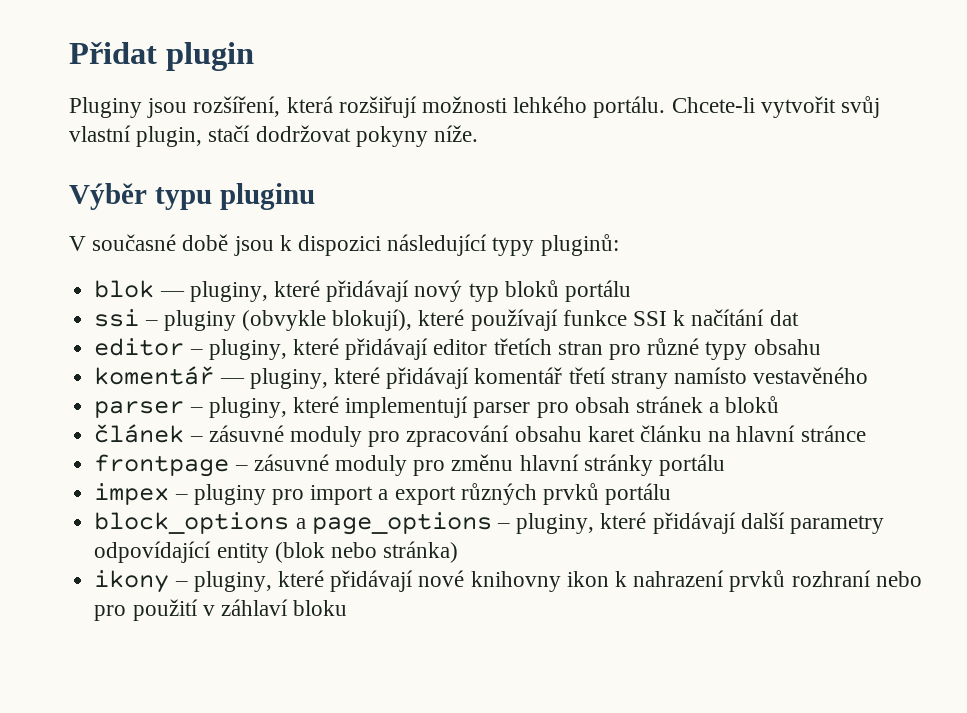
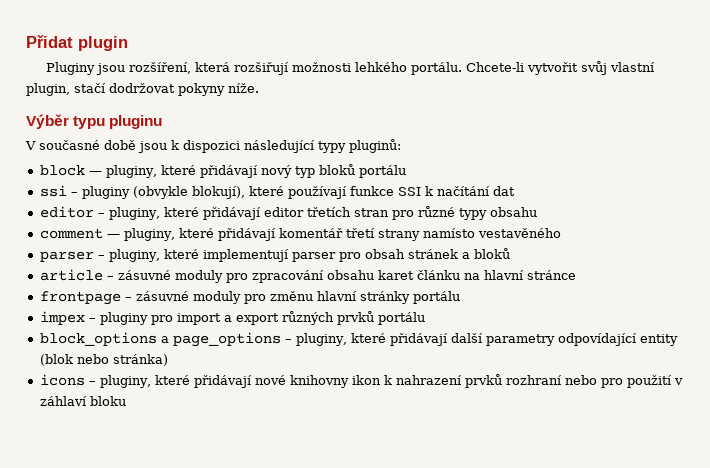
- blok — pluginy, které přidávají nový typ bloků portálu
+ block — pluginy, které přidávají nový typ bloků portálu
- komentář — pluginy, které přidávají komentář třetí strany namísto vestavěného
+ comment — pluginy, které přidávají komentář třetí strany namísto vestavěného
- článek – zásuvné moduly pro zpracování obsahu karet článku na hlavní stránce
+ article – zásuvné moduly pro zpracování obsahu karet článku na hlavní stránce
- ikony – pluginy, které přidávají nové knihovny ikon k nahrazení prvků rozhraní nebo pro použití v záhlaví bloku
+ icons – pluginy, které přidávají nové knihovny ikon k nahrazení prvků rozhraní nebo pro použití v záhlaví bloku

